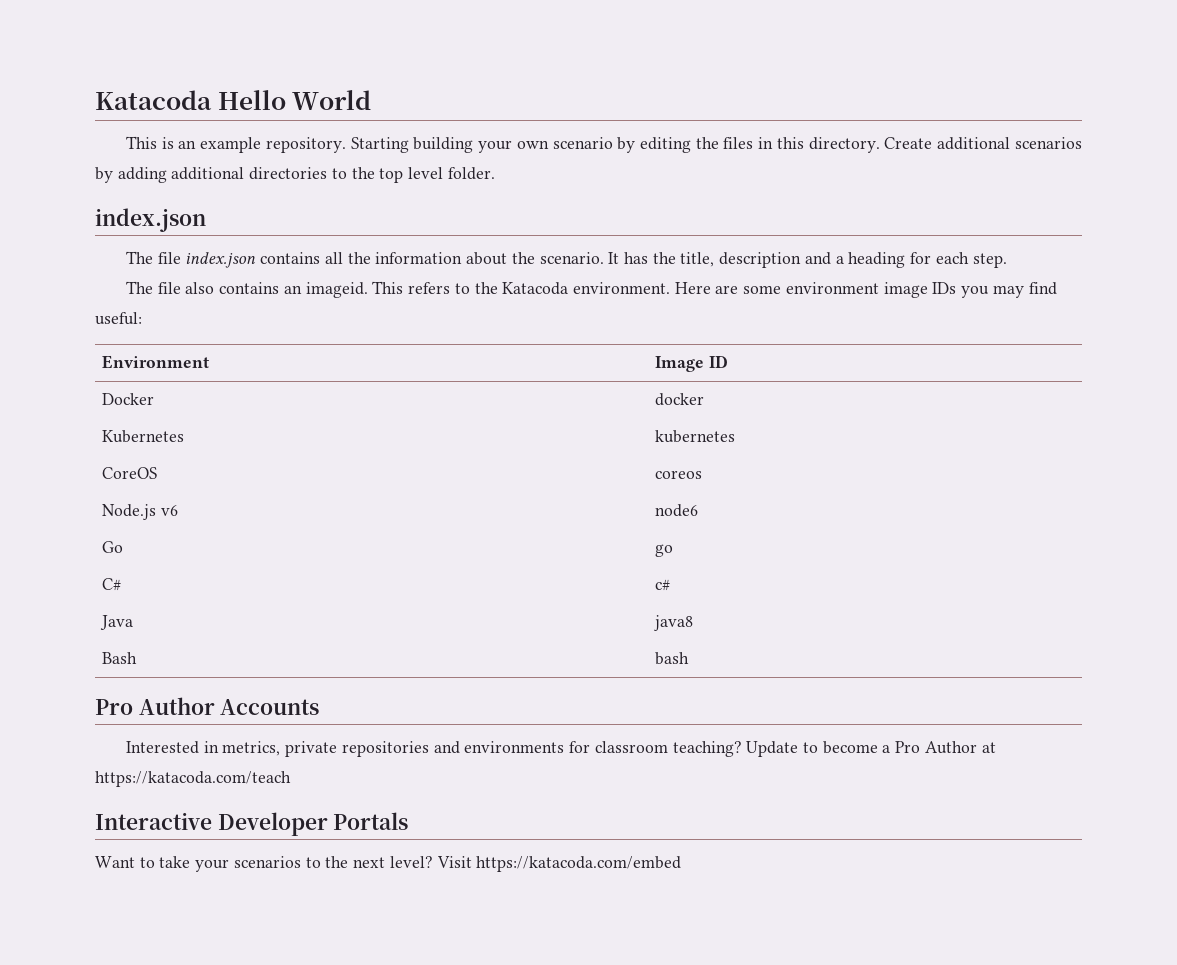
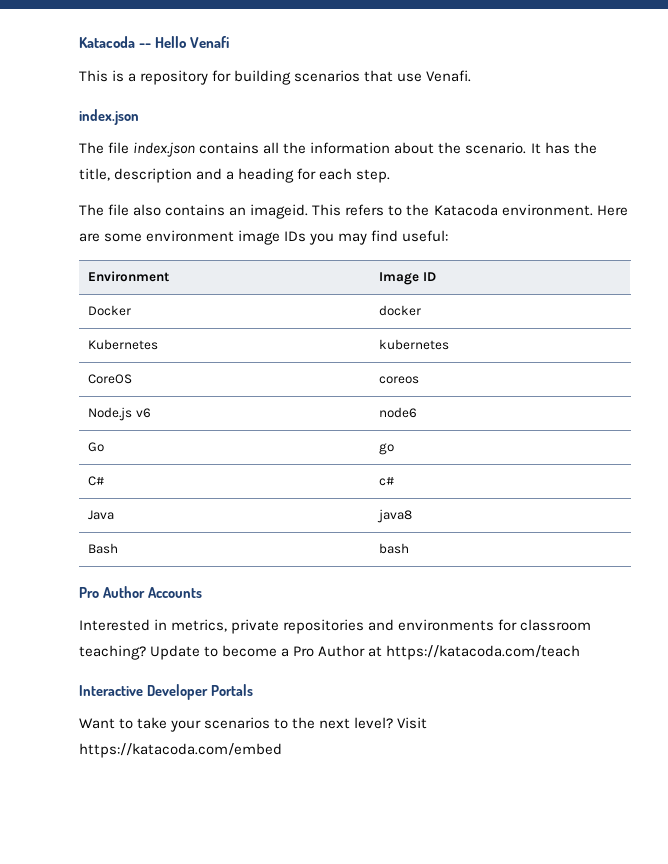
- Katacoda Hello World
+ Katacoda -- Hello Venafi
- This is an example repository. Starting building your own scenario by editing the files in this directory. Create additional scenarios by adding additional directories to the top level folder.
+ This is a repository for building scenarios that use Venafi.

